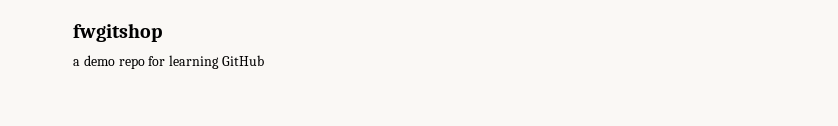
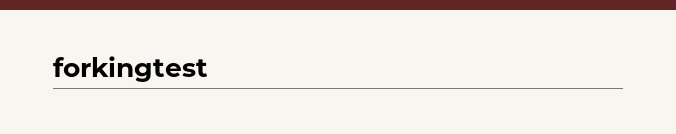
- fwgitshop
- a demo repo for learning GitHub
+ forkingtest

